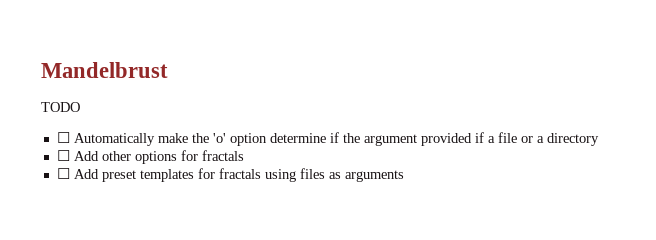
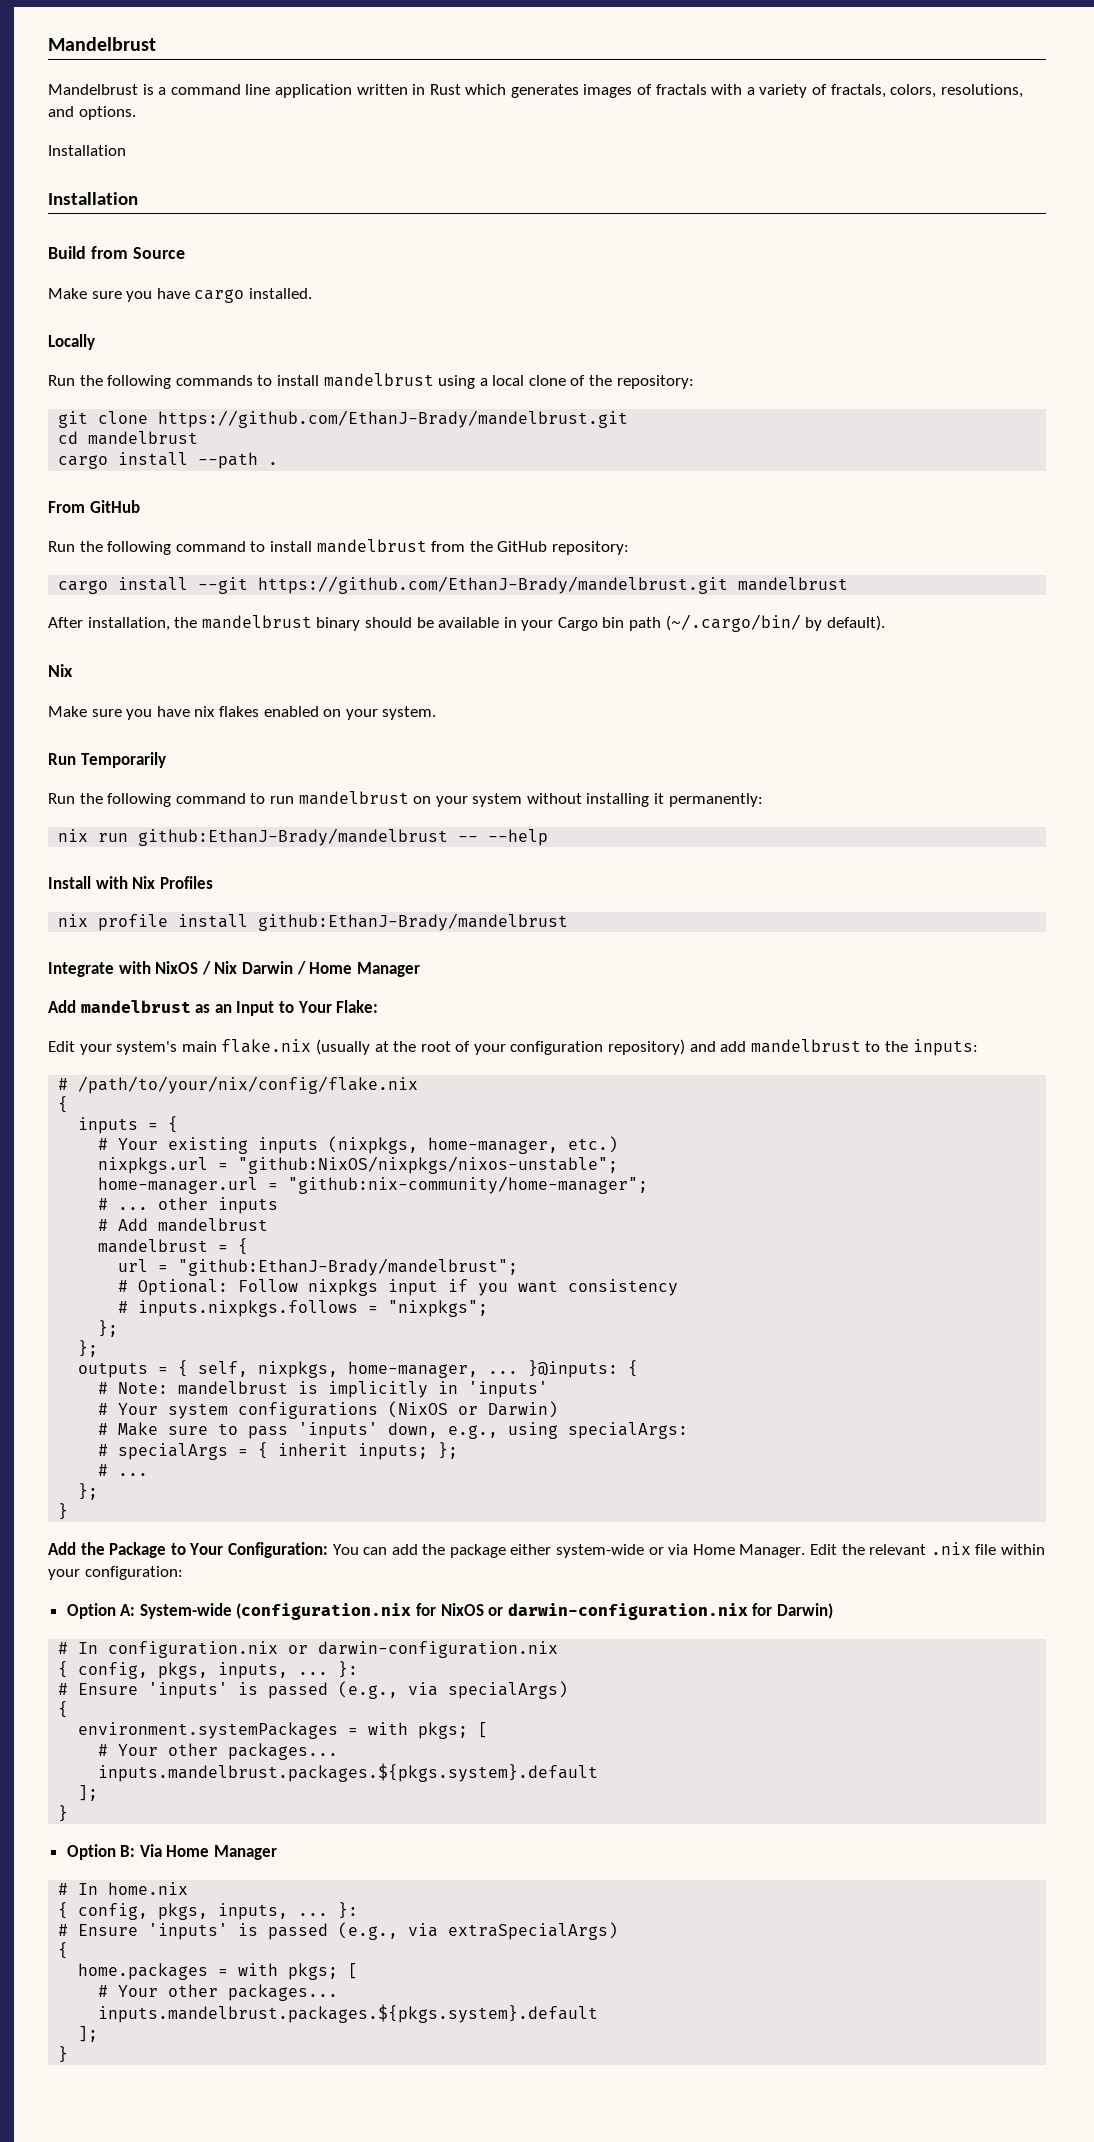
- TODO
- ☐ Automatically make the 'o' option determine if the argument provided if a file or a directory
- ☐ Add other options for fractals
- ☐ Add preset templates for fractals using files as arguments
+ Mandelbrust is a command line application written in Rust which generates images of fractals with a variety of fractals, colors, resolutions, and options.
+ Installation
+ Installation
+ Build from Source
+ Make sure you have cargo installed.
+ Locally
+ Run the following commands to install mandelbrust using a local clone of the repository:
+ git clone https://github.com/EthanJ-Brady/mandelbrust.git
+ cd mandelbrust
+ cargo install --path .
+ From GitHub
+ Run the following command to install mandelbrust from the GitHub repository:
+ cargo install --git https://github.com/EthanJ-Brady/mandelbrust.git mandelbrust
+ After installation, the mandelbrust binary should be available in your Cargo bin path (~/.cargo/bin/ by default).
+ Nix
+ Make sure you have nix flakes enabled on your system.
+ Run Temporarily
+ Run the following command to run mandelbrust on your system without installing it permanently:
+ nix run github:EthanJ-Brady/mandelbrust -- --help
+ Install with Nix Profiles
+ nix profile install github:EthanJ-Brady/mandelbrust
+ Integrate with NixOS / Nix Darwin / Home Manager
+ Add mandelbrust as an Input to Your Flake:
+ Edit your system's main flake.nix (usually at the root of your configuration repository) and add mandelbrust to the inputs:
+ # /path/to/your/nix/config/flake.nix
+ {
+ inputs = {
+ # Your existing inputs (nixpkgs, home-manager, etc.)
+ nixpkgs.url = "github:NixOS/nixpkgs/nixos-unstable";
+ home-manager.url = "github:nix-community/home-manager";
+ # ... other inputs
+ # Add mandelbrust
+ mandelbrust = {
+ url = "github:EthanJ-Brady/mandelbrust";
+ # Optional: Follow nixpkgs input if you want consistency
+ # inputs.nixpkgs.follows = "nixpkgs";
+ };
+ };
+ outputs = { self, nixpkgs, home-manager, ... }@inputs: {
+ # Note: mandelbrust is implicitly in 'inputs'
+ # Your system configurations (NixOS or Darwin)
+ # Make sure to pass 'inputs' down, e.g., using specialArgs:
+ # specialArgs = { inherit inputs; };
+ # ...
+ };
+ }
+ Add the Package to Your Configuration: You can add the package either system-wide or via Home Manager. Edit the relevant .nix file within your configuration:
+ Option A: System-wide (configuration.nix for NixOS or darwin-configuration.nix for Darwin)
+ # In configuration.nix or darwin-configuration.nix
+ { config, pkgs, inputs, ... }:
+ # Ensure 'inputs' is passed (e.g., via specialArgs)
+ {
+ environment.systemPackages = with pkgs; [
+ # Your other packages...
+ inputs.mandelbrust.packages.${pkgs.system}.default
+ ];
+ }
+ Option B: Via Home Manager
+ # In home.nix
+ { config, pkgs, inputs, ... }:
+ # Ensure 'inputs' is passed (e.g., via extraSpecialArgs)
+ {
+ home.packages = with pkgs; [
+ # Your other packages...
+ inputs.mandelbrust.packages.${pkgs.system}.default
+ ];
+ }

